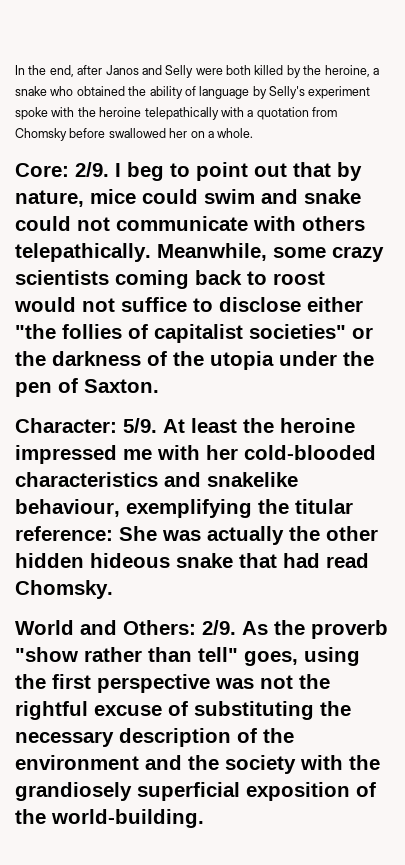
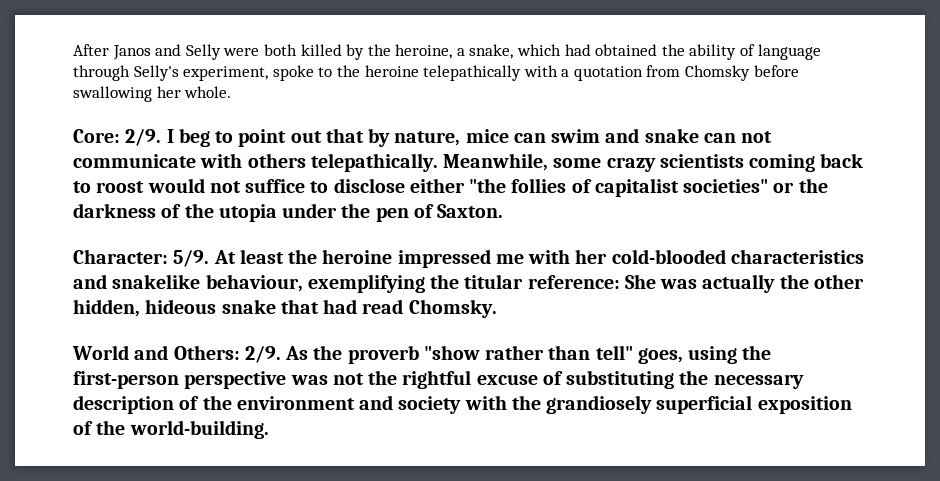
- In the end, after Janos and Selly were both killed by the heroine, a snake who obtained the ability of language by Selly's experiment spoke with the heroine telepathically with a quotation from Chomsky before swallowed her on a whole.
+ After Janos and Selly were both killed by the heroine, a snake, which had obtained the ability of language through Selly's experiment, spoke to the heroine telepathically with a quotation from Chomsky before swallowing her whole.
- I beg to point out that by nature, mice could swim and snake could not communicate with others telepathically.
+ I beg to point out that by nature, mice can swim and snake can not communicate with others telepathically.
- At least the heroine impressed me with her cold-blooded characteristics and snakelike behaviour, exemplifying the titular reference: She was actually the other hidden hideous snake that had read Chomsky.
+ At least the heroine impressed me with her cold-blooded characteristics and snakelike behaviour, exemplifying the titular reference: She was actually the other hidden, hideous snake that had read Chomsky.
- As the proverb "show rather than tell" goes, using the first perspective was not the rightful excuse of substituting the necessary description of the environment and the society with the grandiosely superficial exposition of the world-building.
+ As the proverb "show rather than tell" goes, using the first-person perspective was not the rightful excuse of substituting the necessary description of the environment and society with the grandiosely superficial exposition of the world-building.

